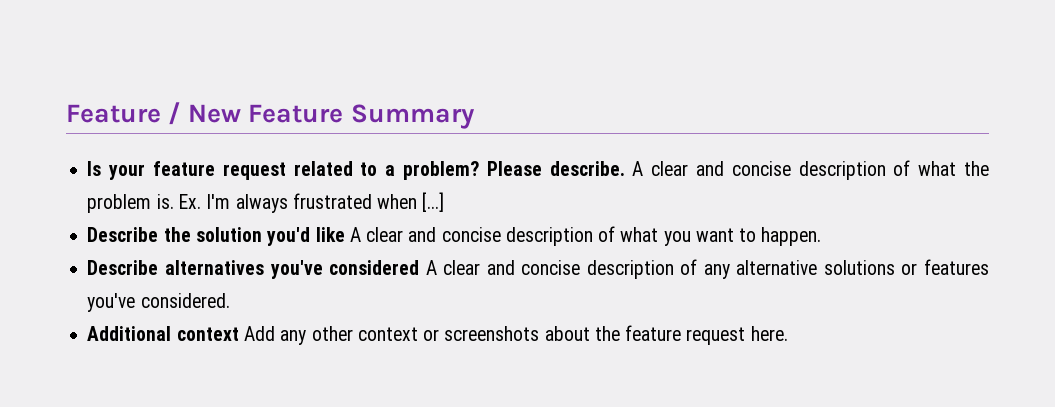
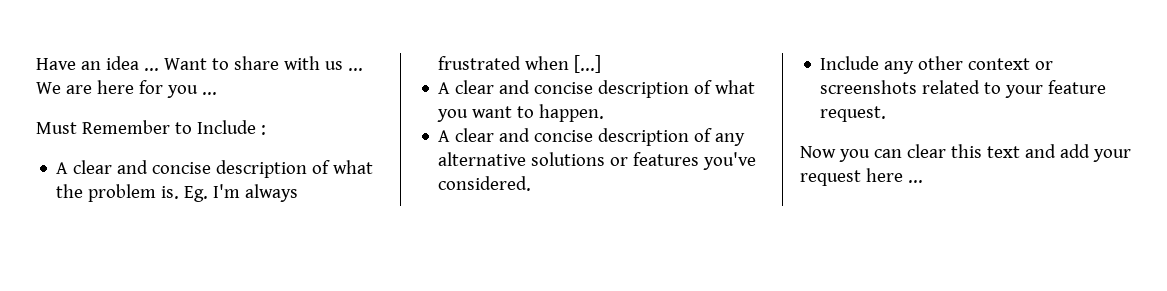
- Feature / New Feature Summary
- Is your feature request related to a problem? Please describe. A clear and concise description of what the problem is.
+ Have an idea ... Want to share with us ... We are here for you ...
+ Must Remember to Include :
+ A clear and concise description of what the problem is.
- Ex. I'm always frustrated when [...]
+ Eg. I'm always frustrated when [...]
- Describe the solution you'd like A clear and concise description of what you want to happen.
+ A clear and concise description of what you want to happen.
- Describe alternatives you've considered A clear and concise description of any alternative solutions or features you've considered.
+ A clear and concise description of any alternative solutions or features you've considered.
- Additional context Add any other context or screenshots about the feature request here.
+ Include any other context or screenshots related to your feature request.
+ Now you can clear this text and add your request here ...

